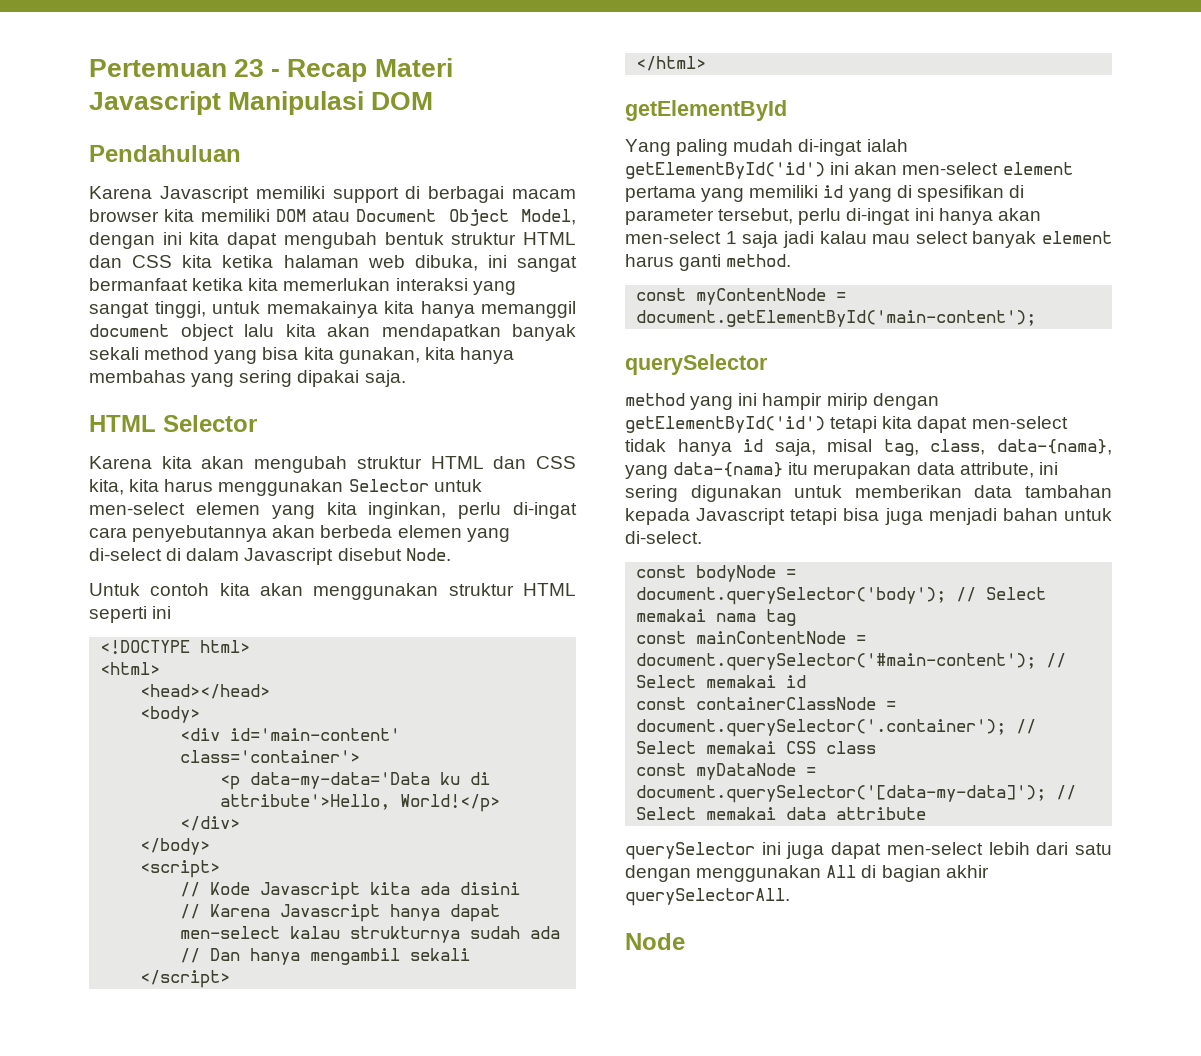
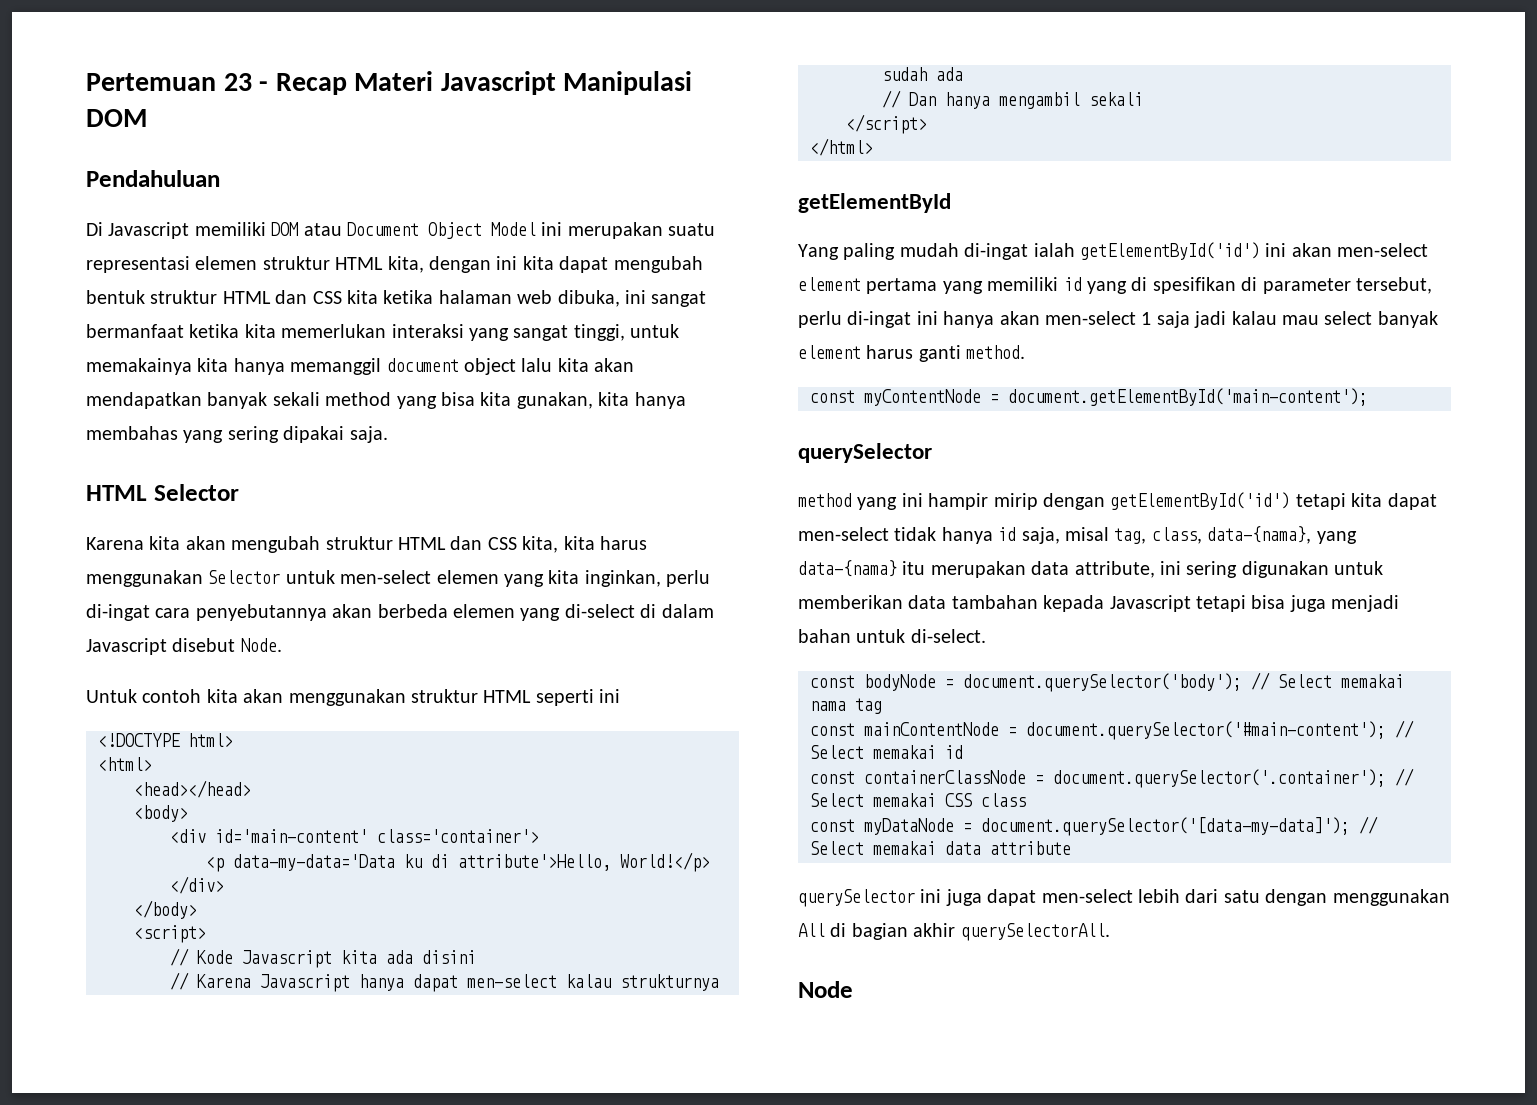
- Karena Javascript memiliki support di berbagai macam browser kita memiliki DOM atau Document Object Model, dengan ini kita dapat mengubah bentuk struktur HTML dan CSS kita ketika halaman web dibuka, ini sangat bermanfaat ketika kita memerlukan interaksi yang sangat tinggi, untuk memakainya kita hanya memanggil document object lalu kita akan mendapatkan banyak sekali method yang bisa kita gunakan, kita hanya membahas yang sering dipakai saja.
+ Di Javascript memiliki DOM atau Document Object Model ini merupakan suatu representasi elemen struktur HTML kita, dengan ini kita dapat mengubah bentuk struktur HTML dan CSS kita ketika halaman web dibuka, ini sangat bermanfaat ketika kita memerlukan interaksi yang sangat tinggi, untuk memakainya kita hanya memanggil document object lalu kita akan mendapatkan banyak sekali method yang bisa kita gunakan, kita hanya membahas yang sering dipakai saja.

